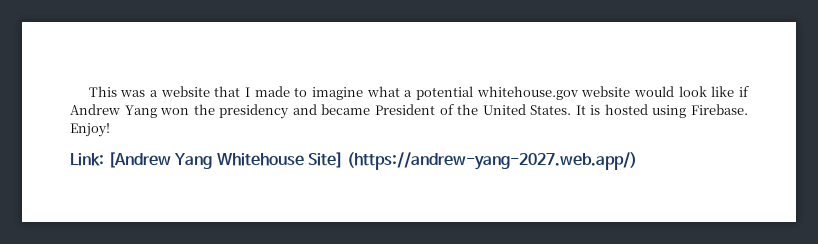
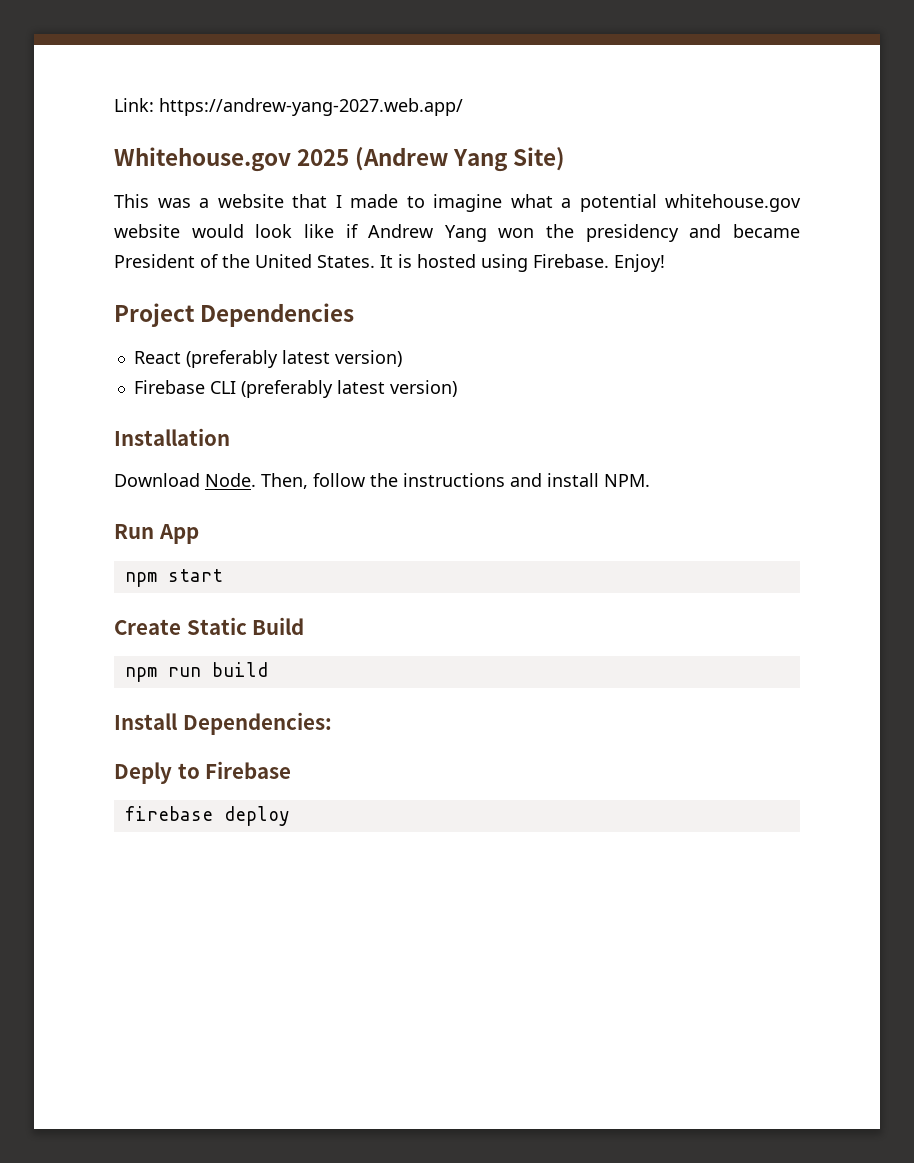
+ Link: https://andrew-yang-2027.web.app/
+ Whitehouse.gov 2025 (Andrew Yang Site)
- Link: [Andrew Yang Whitehouse Site] (https://andrew-yang-2027.web.app/)
+ Project Dependencies
+ React (preferably latest version)
+ Firebase CLI (preferably latest version)
+ Installation
+ Download Node. Then, follow the instructions and install NPM.
+ Run App
+ npm start
+ Create Static Build
+ npm run build
+ Install Dependencies:
+ Deply to Firebase
+ firebase deploy

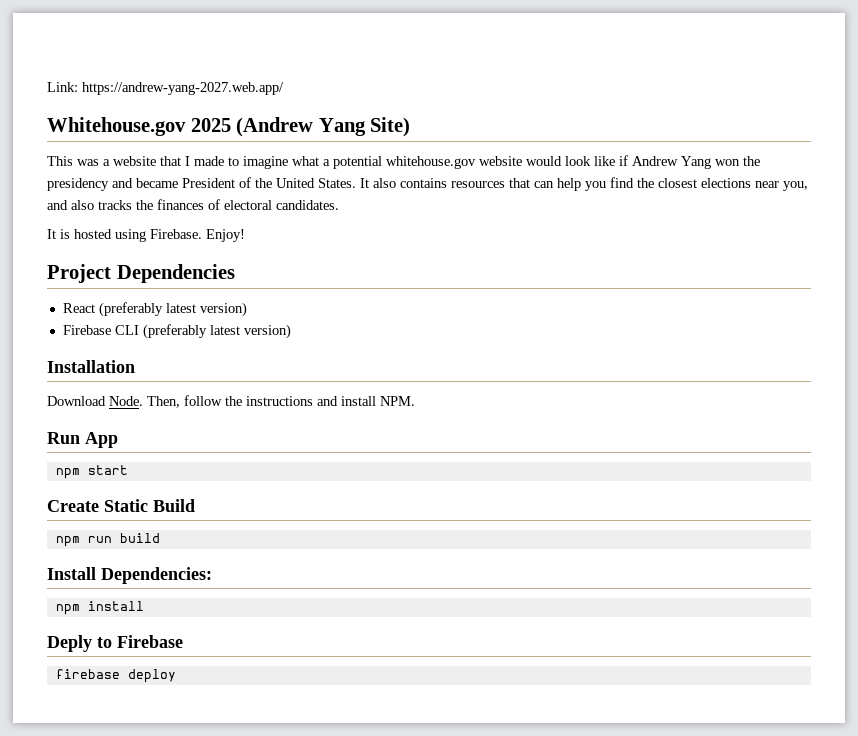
+ It also contains resources that can help you find the closest elections near you, and also tracks the finances of electoral candidates.
+ npm install

